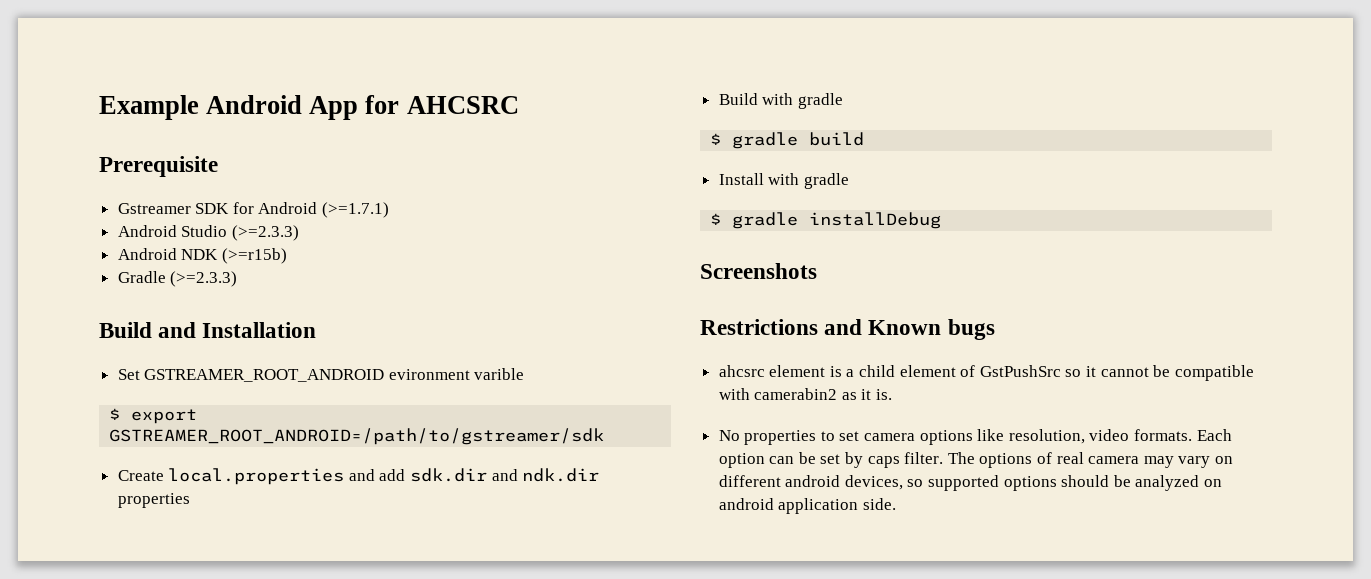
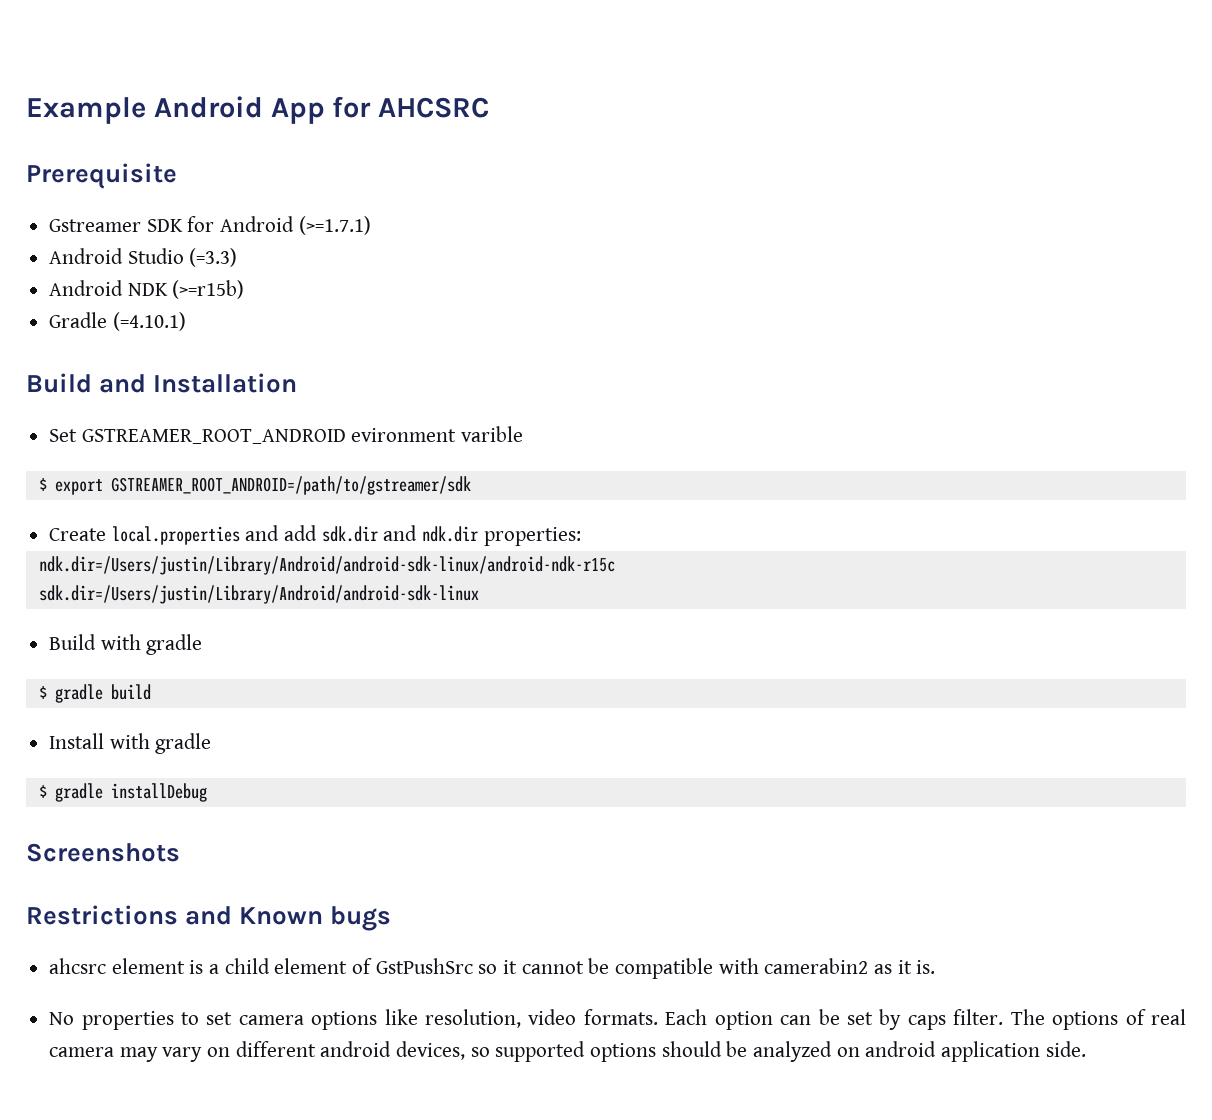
- Android Studio (>=2.3.3)
+ Android Studio (=3.3)
- Gradle (>=2.3.3)
+ Gradle (=4.10.1)
- Create local.properties and add sdk.dir and ndk.dir properties
+ Create local.properties and add sdk.dir and ndk.dir properties:
+ ndk.dir=/Users/justin/Library/Android/android-sdk-linux/android-ndk-r15c
+ sdk.dir=/Users/justin/Library/Android/android-sdk-linux

